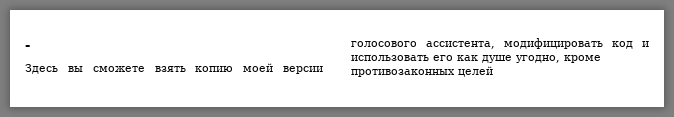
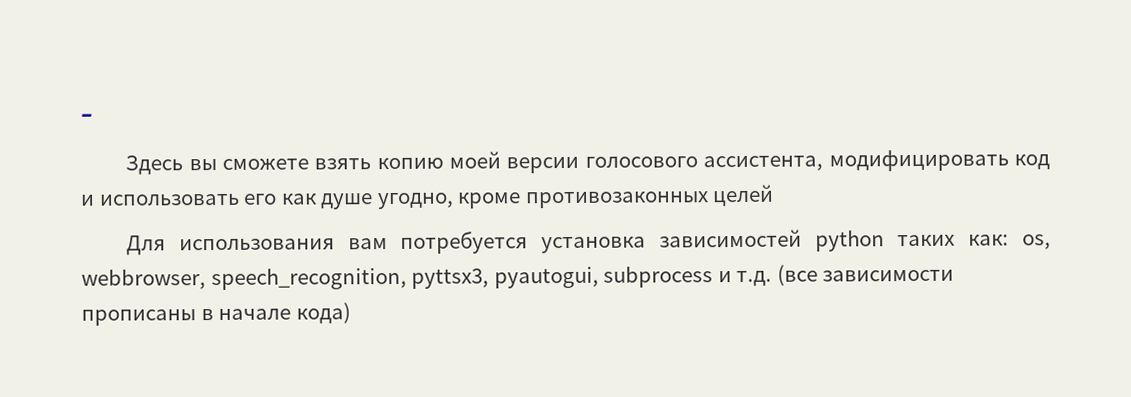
+ Для использования вам потребуется установка зависимостей python таких как: os, webbrowser, speech_recognition, pyttsx3, pyautogui, subprocess и т.д. (все зависимости прописаны в начале кода)

